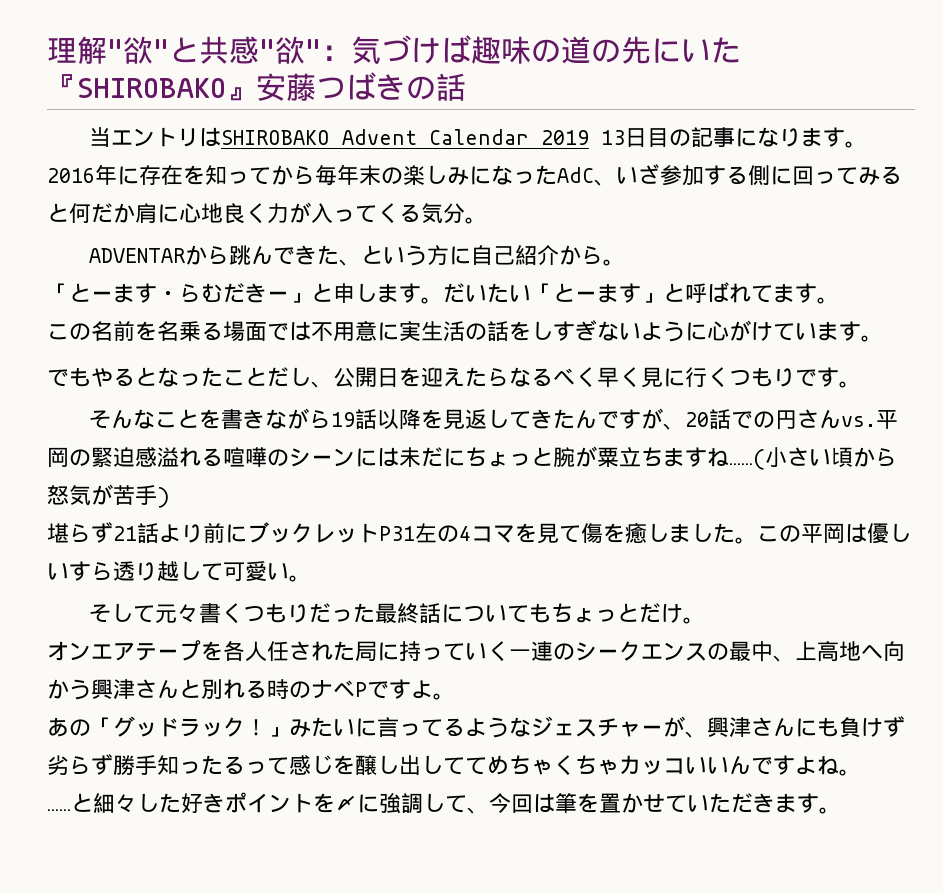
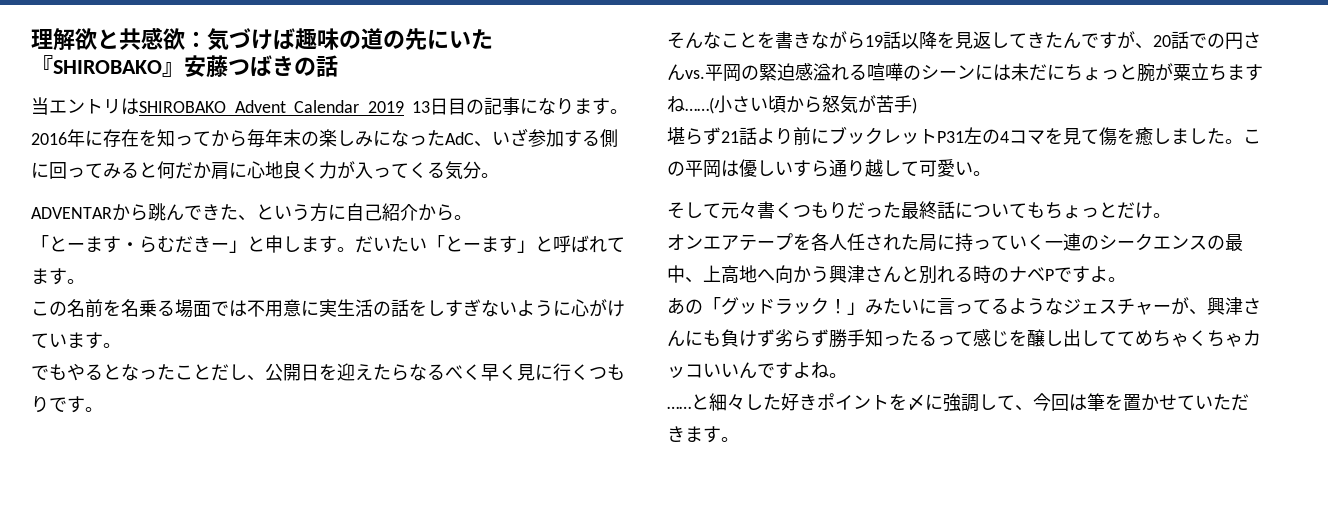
- 理解"欲"と共感"欲"：気づけば趣味の道の先にいた『SHIROBAKO』安藤つばきの話
+ 理解欲と共感欲：気づけば趣味の道の先にいた『SHIROBAKO』安藤つばきの話
- この平岡は優しいすら透り越して可愛い。
+ この平岡は優しいすら通り越して可愛い。

